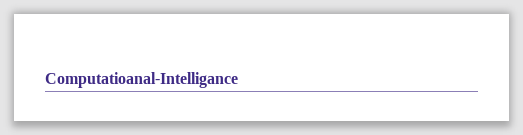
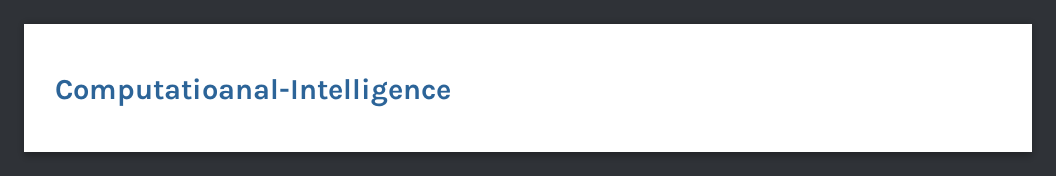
- Computatioanal-Intelligance
+ Computatioanal-Intelligence

